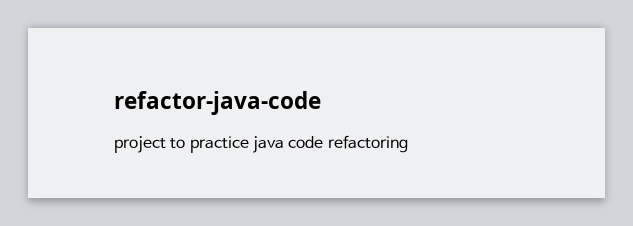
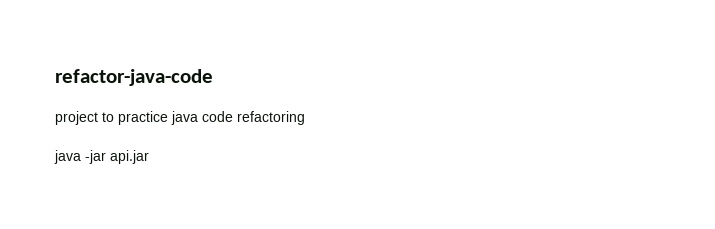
+ java -jar api.jar

